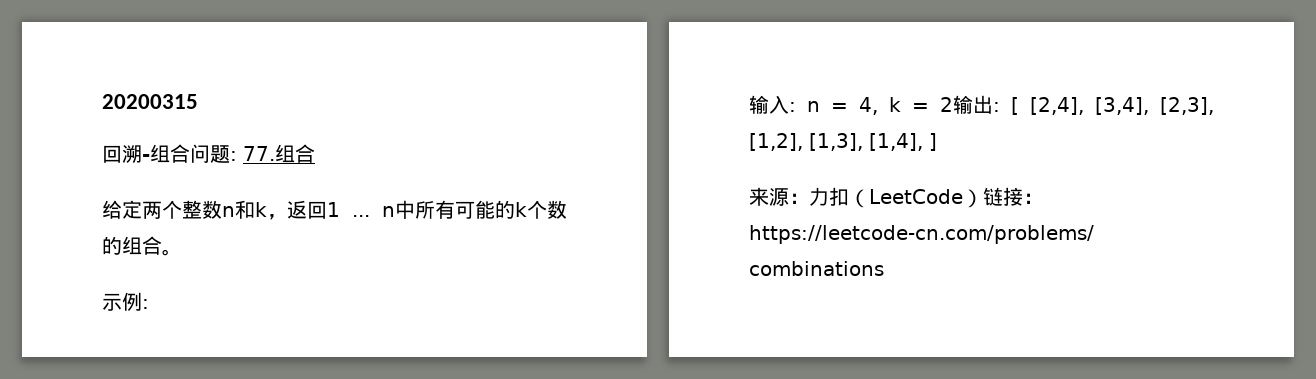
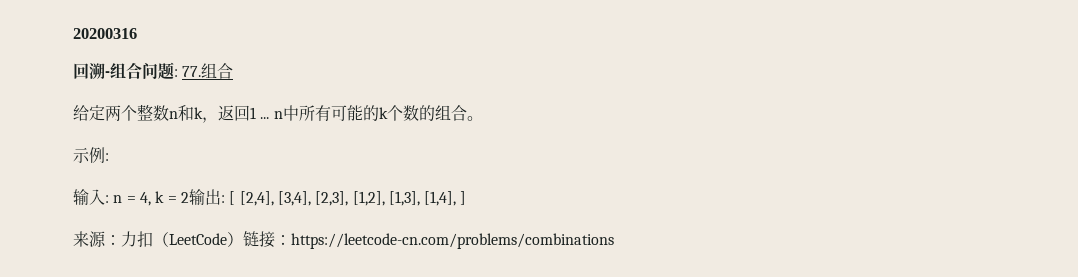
- 20200315
+ 20200316

